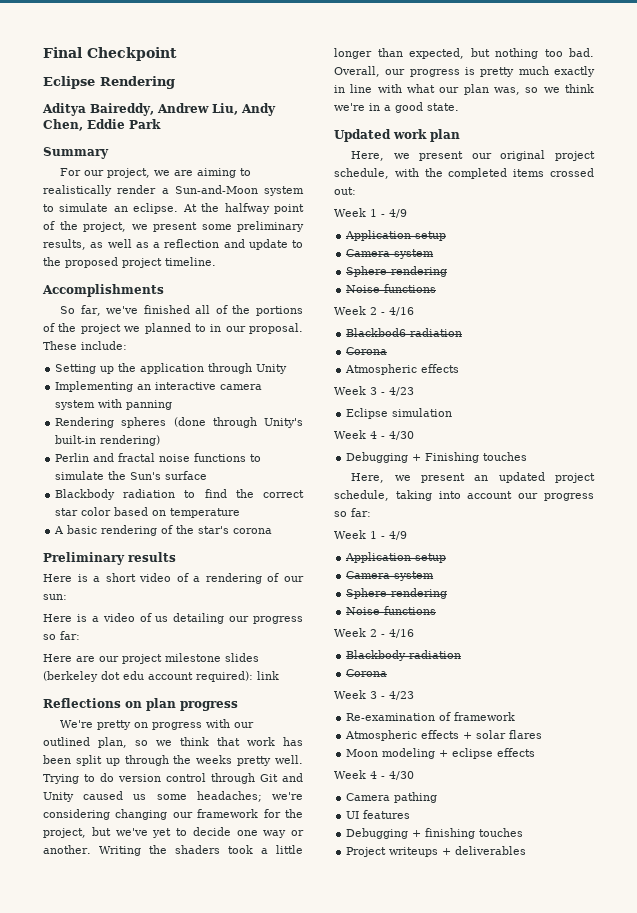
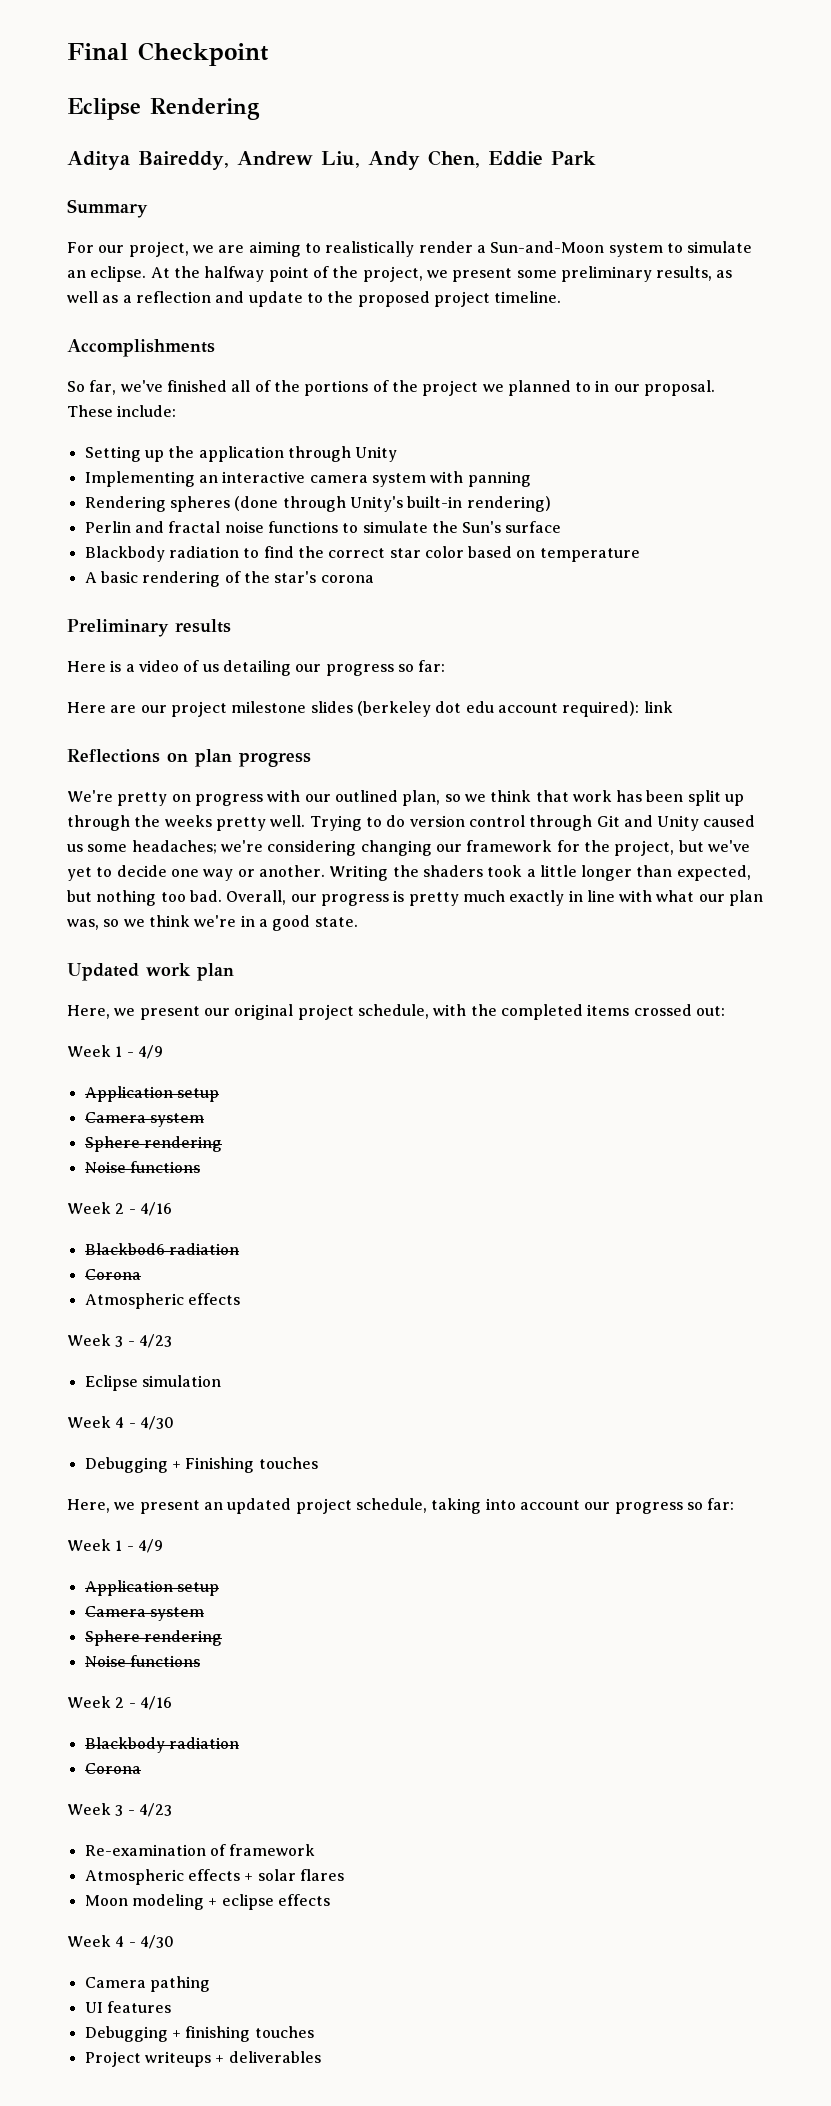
- Here is a short video of a rendering of our sun:

